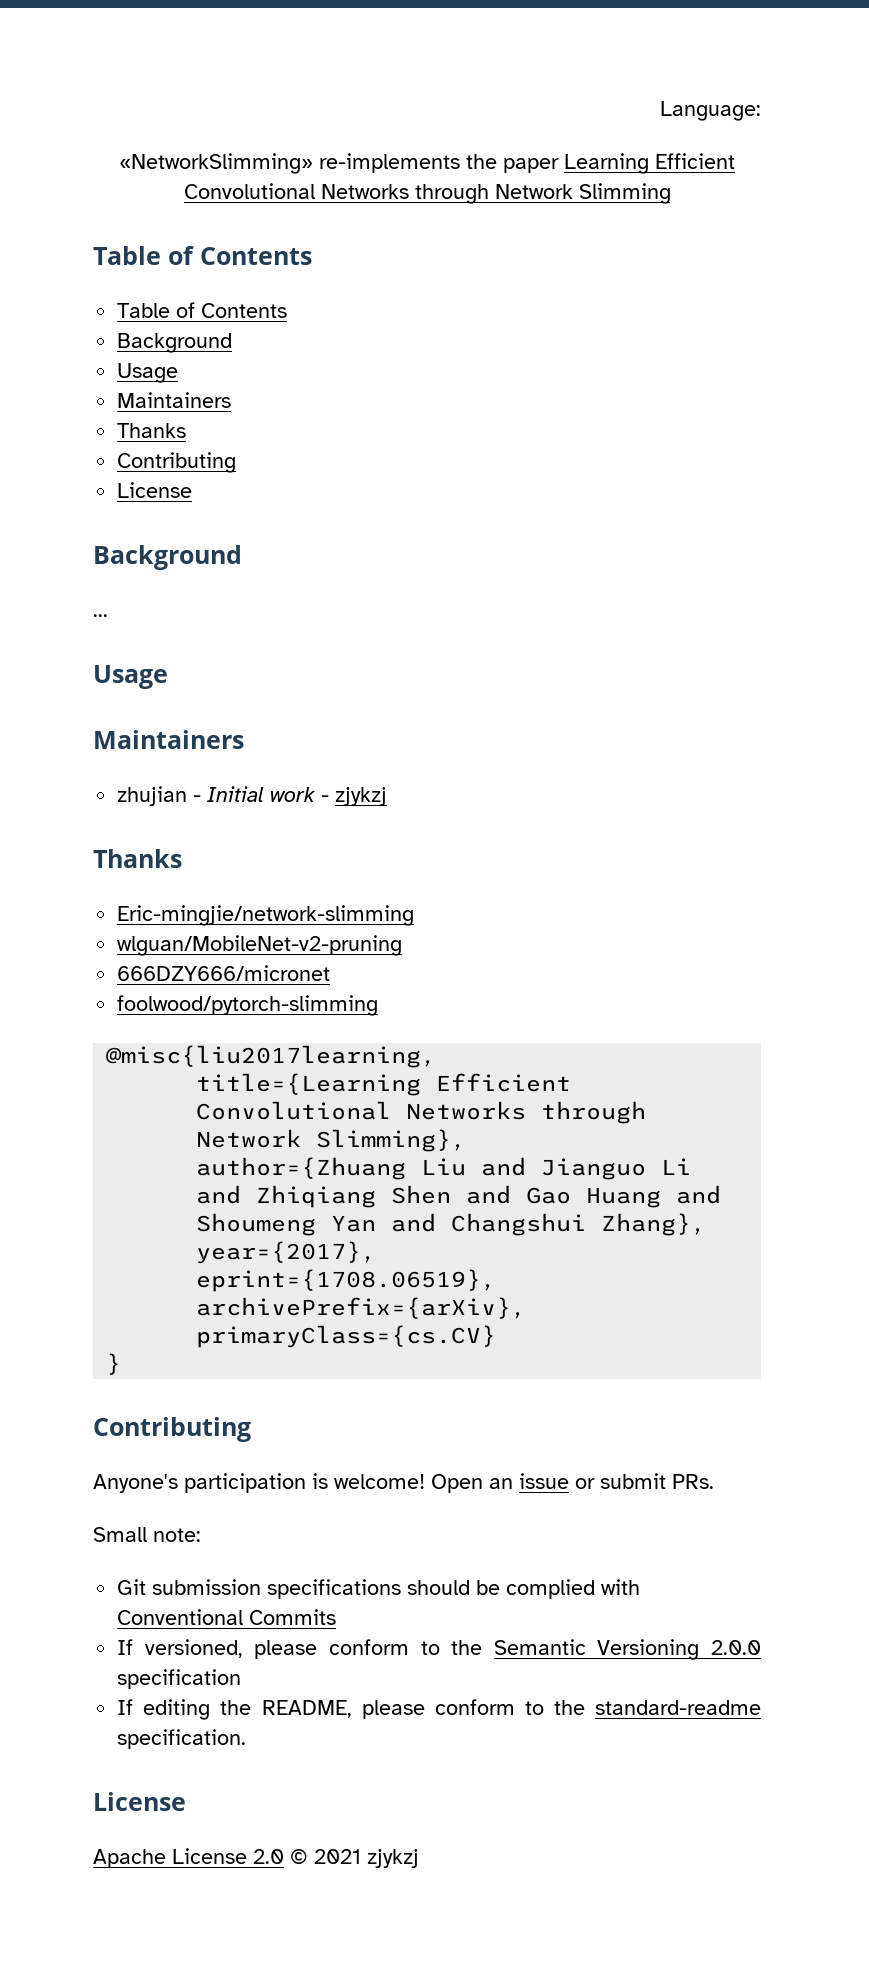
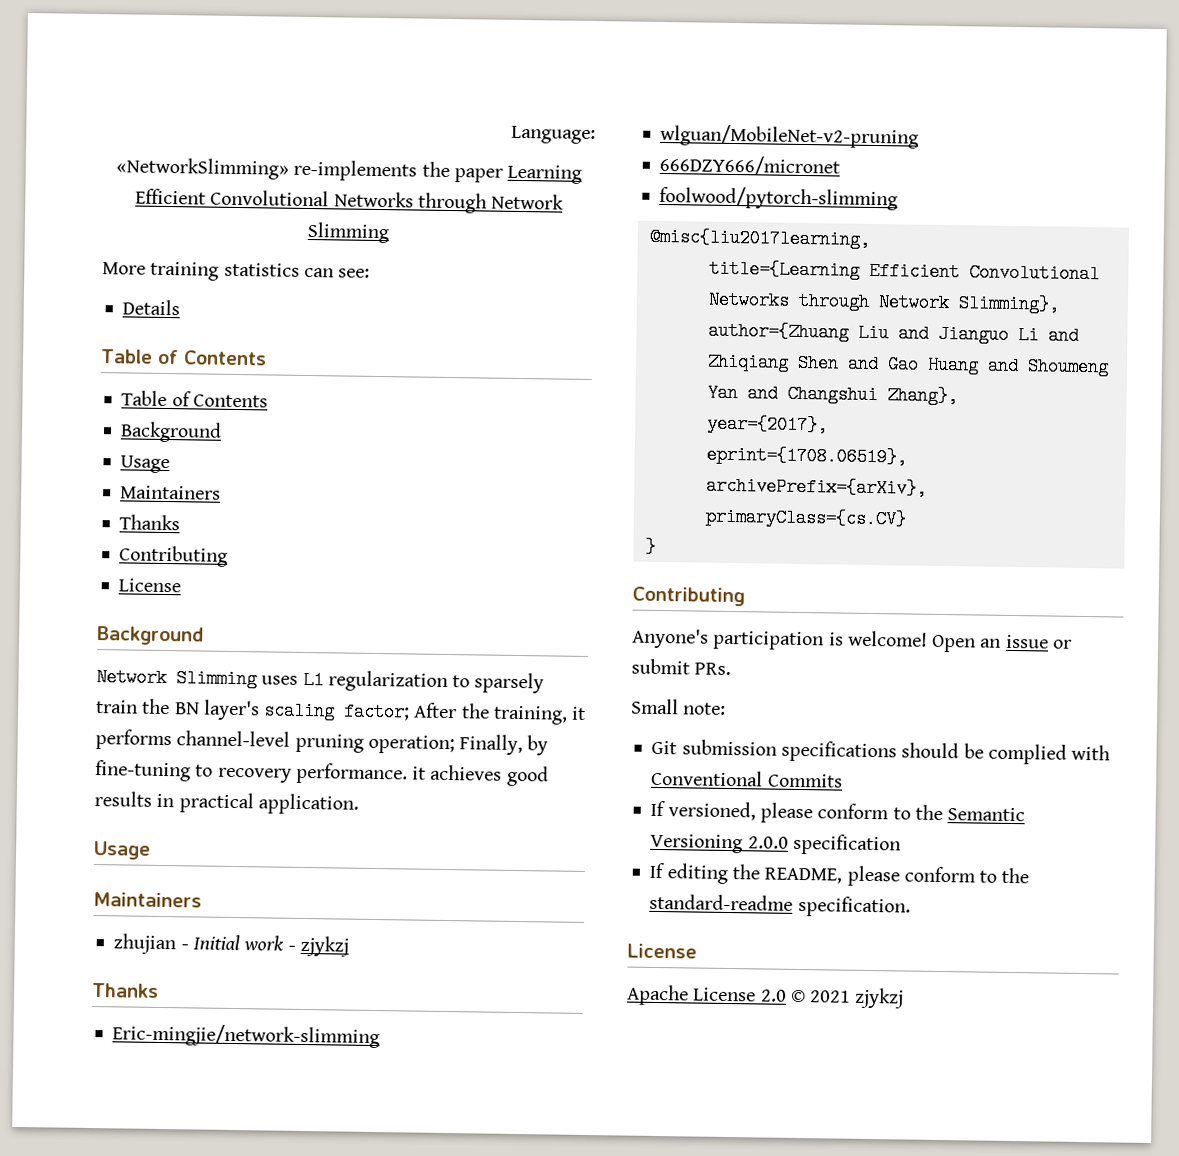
+ More training statistics can see:
+ Details
- ...
+ Network Slimming uses L1 regularization to sparsely train the BN layer's scaling factor; After the training, it performs channel-level pruning operation; Finally, by fine-tuning to recovery performance. it achieves good results in practical application.

